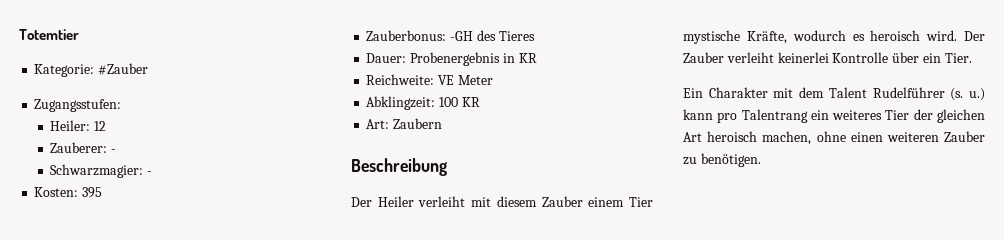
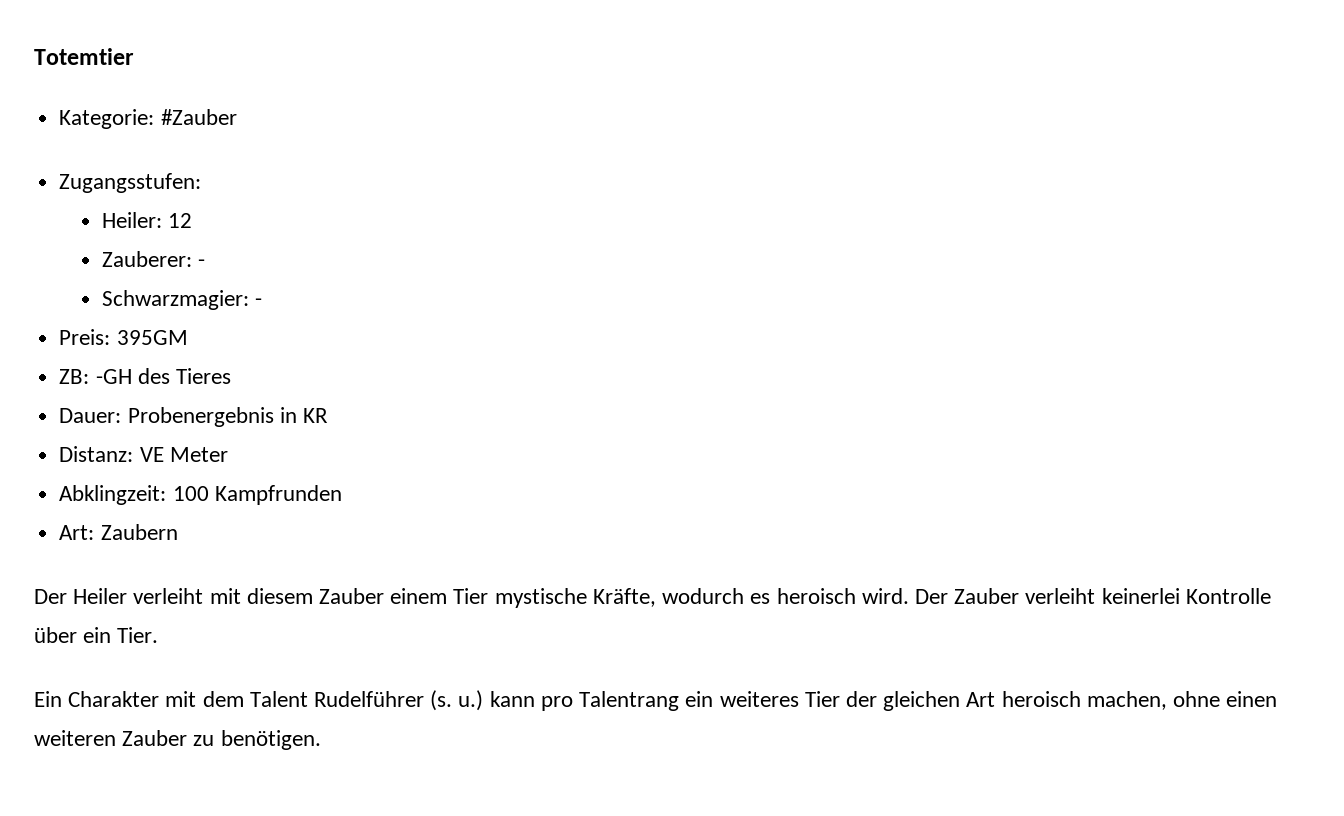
- Kosten: 395
- Zauberbonus: -GH des Tieres
+ Preis: 395GM
+ ZB: -GH des Tieres
- Reichweite: VE Meter
+ Distanz: VE Meter
- Abklingzeit: 100 KR
+ Abklingzeit: 100 Kampfrunden
- Beschreibung

